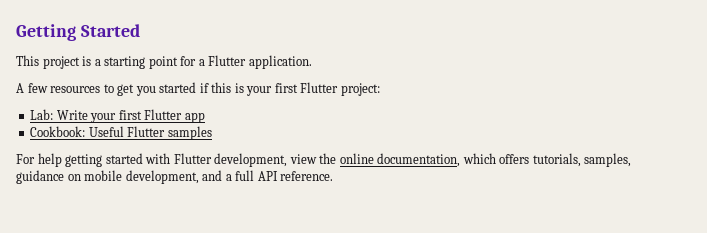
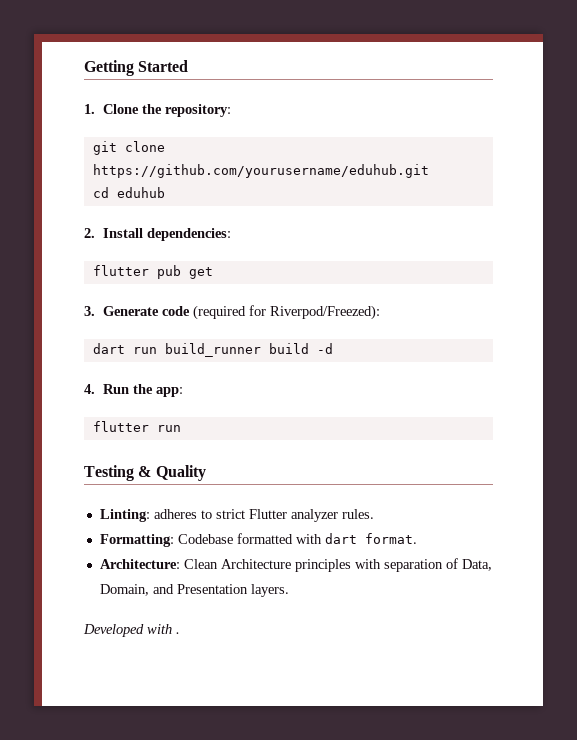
- This project is a starting point for a Flutter application.
- A few resources to get you started if this is your first Flutter project:
- Lab: Write your first Flutter app
- Cookbook: Useful Flutter samples
- For help getting started with Flutter development, view the online documentation, which offers tutorials, samples, guidance on mobile development, and a full API reference.
+ 1. Clone the repository:
+ git clone https://github.com/yourusername/eduhub.git
+ cd eduhub
+ 2. Install dependencies:
+ flutter pub get
+ 3. Generate code (required for Riverpod/Freezed):
+ dart run build_runner build -d
+ 4. Run the app:
+ flutter run
+ Testing & Quality
+ Linting: adheres to strict Flutter analyzer rules.
+ Formatting: Codebase formatted with dart format.
+ Architecture: Clean Architecture principles with separation of Data, Domain, and Presentation layers.
+ Developed with .

